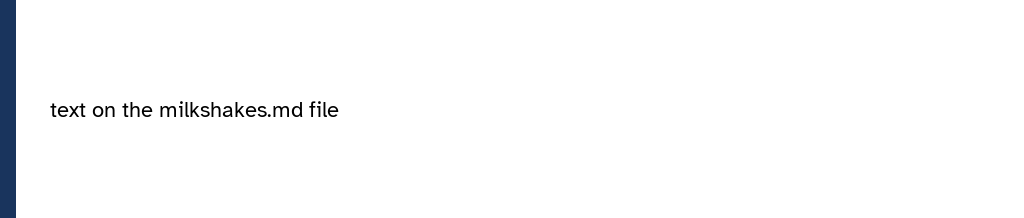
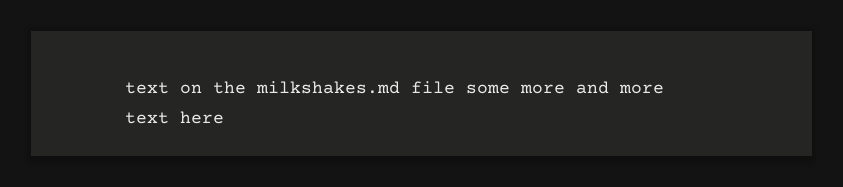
- text on the milkshakes.md file
+ text on the milkshakes.md file some more and more text here

